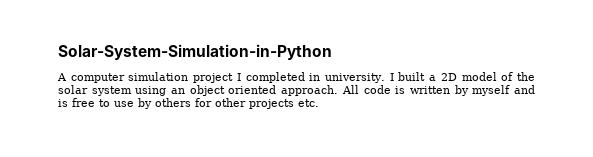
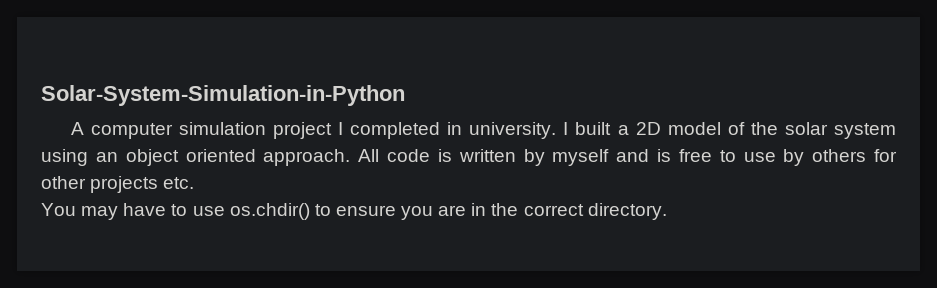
+ You may have to use os.chdir() to ensure you are in the correct directory.

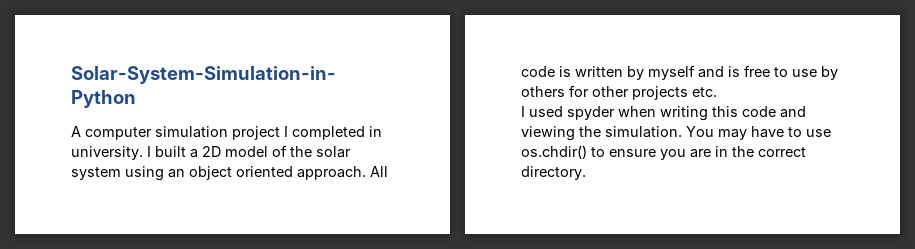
+ I used spyder when writing this code and viewing the simulation.

